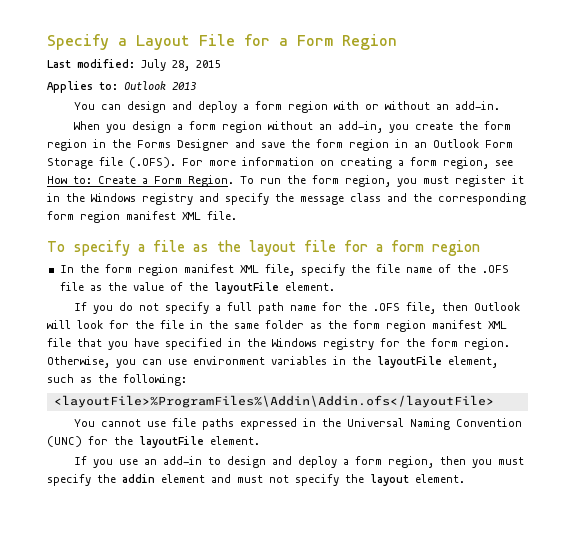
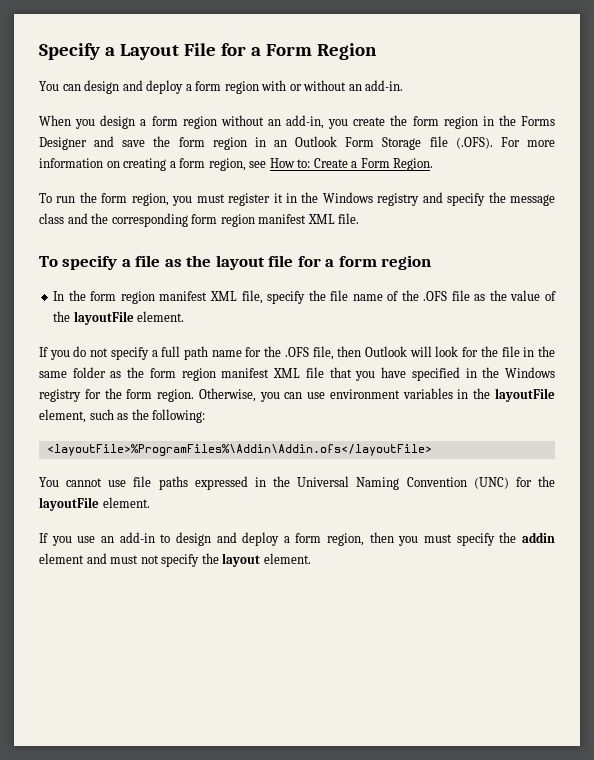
- Last modified: July 28, 2015
- Applies to: Outlook 2013
- Create a Form Region. To run the form region, you must register it in the Windows registry and specify the message class and the corresponding form region manifest XML file.
+ Create a Form Region.
+ To run the form region, you must register it in the Windows registry and specify the message class and the corresponding form region manifest XML file.

